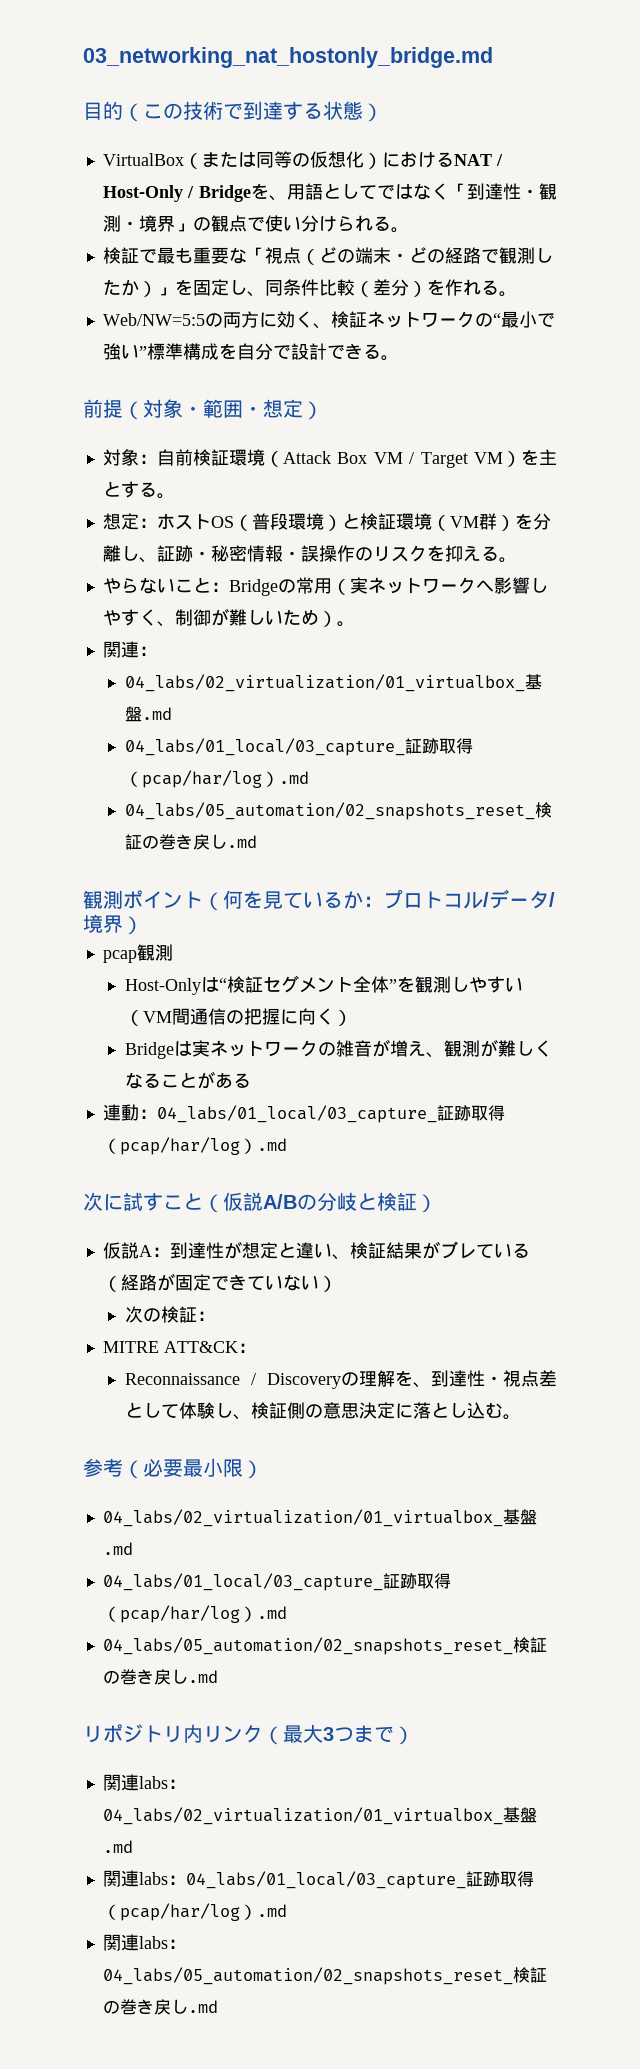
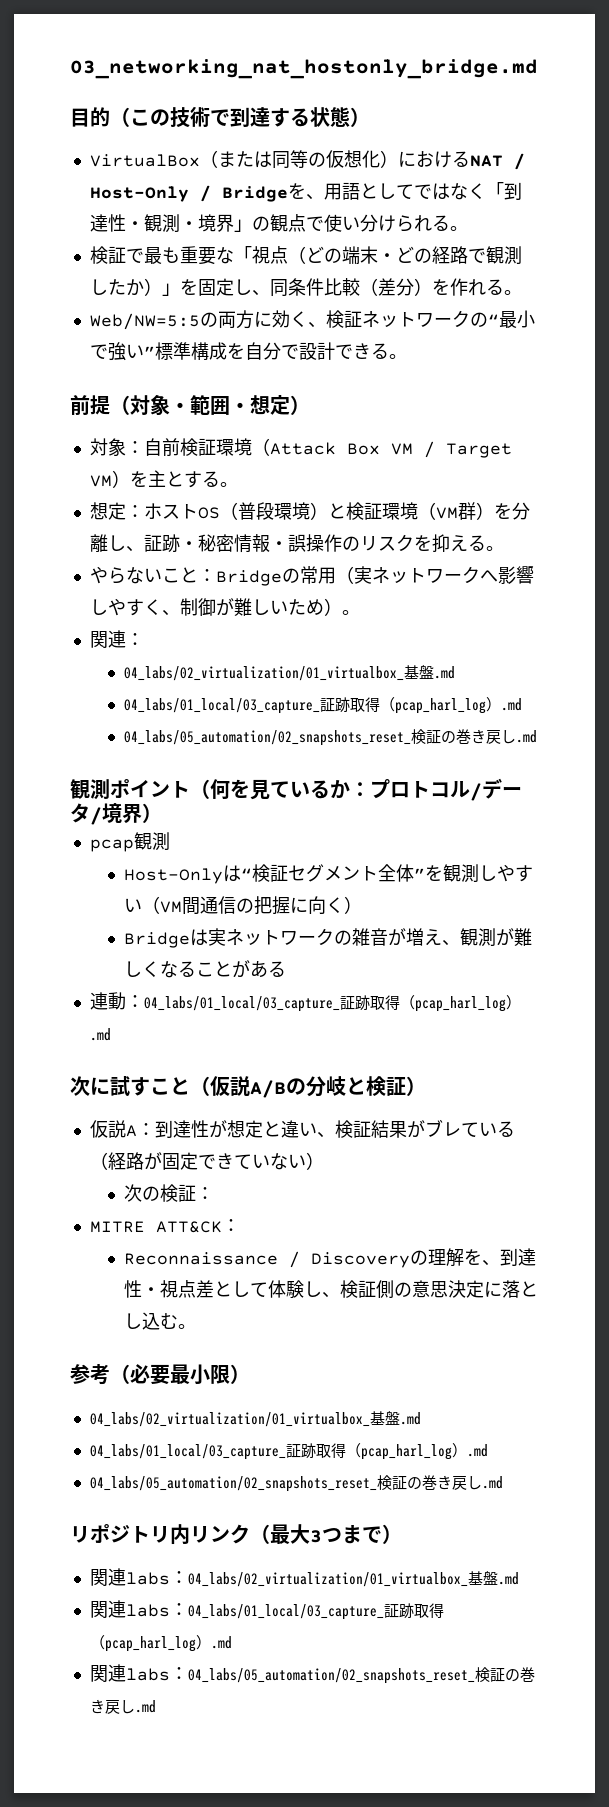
  関連：
  04_labs/02_virtualization/01_virtualbox_基盤.md
- 04_labs/01_local/03_capture_証跡取得（pcap/har/log）.md
+ 04_labs/01_local/03_capture_証跡取得（pcap_harl_log）.md
- 連動：04_labs/01_local/03_capture_証跡取得（pcap/har/log）.md
+ 連動：04_labs/01_local/03_capture_証跡取得（pcap_harl_log）.md
  参考（必要最小限）
  04_labs/02_virtualization/01_virtualbox_基盤.md
- 04_labs/01_local/03_capture_証跡取得（pcap/har/log）.md
+ 04_labs/01_local/03_capture_証跡取得（pcap_harl_log）.md
- 関連labs：04_labs/01_local/03_capture_証跡取得（pcap/har/log）.md
+ 関連labs：04_labs/01_local/03_capture_証跡取得（pcap_harl_log）.md

